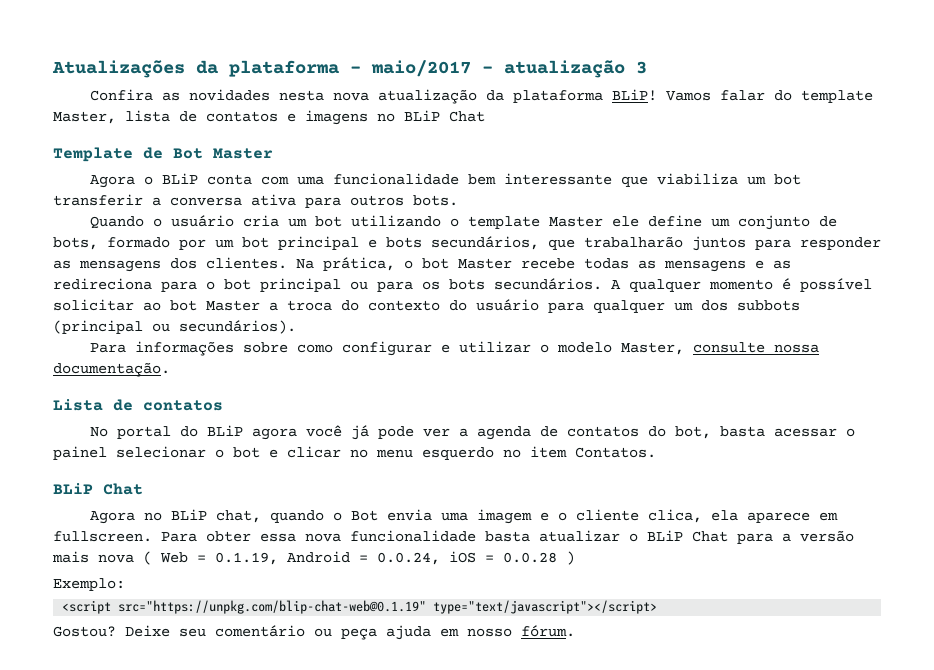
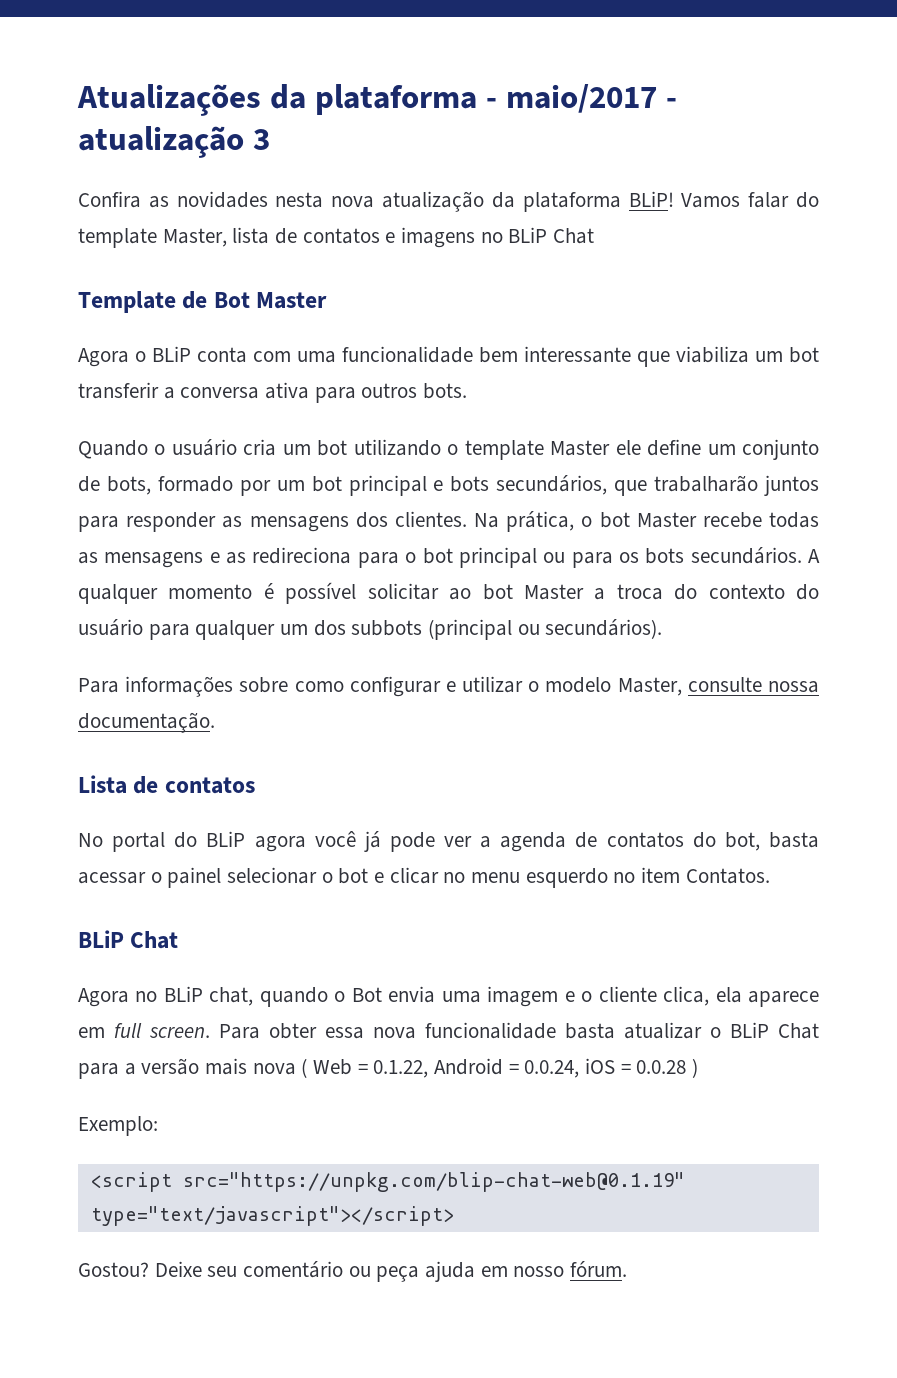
- Agora no BLiP chat, quando o Bot envia uma imagem e o cliente clica, ela aparece em fullscreen.
+ Agora no BLiP chat, quando o Bot envia uma imagem e o cliente clica, ela aparece em full screen.
- Para obter essa nova funcionalidade basta atualizar o BLiP Chat para a versão mais nova ( Web = 0.1.19, Android = 0.0.24, iOS = 0.0.28 )
+ Para obter essa nova funcionalidade basta atualizar o BLiP Chat para a versão mais nova ( Web = 0.1.22, Android = 0.0.24, iOS = 0.0.28 )

